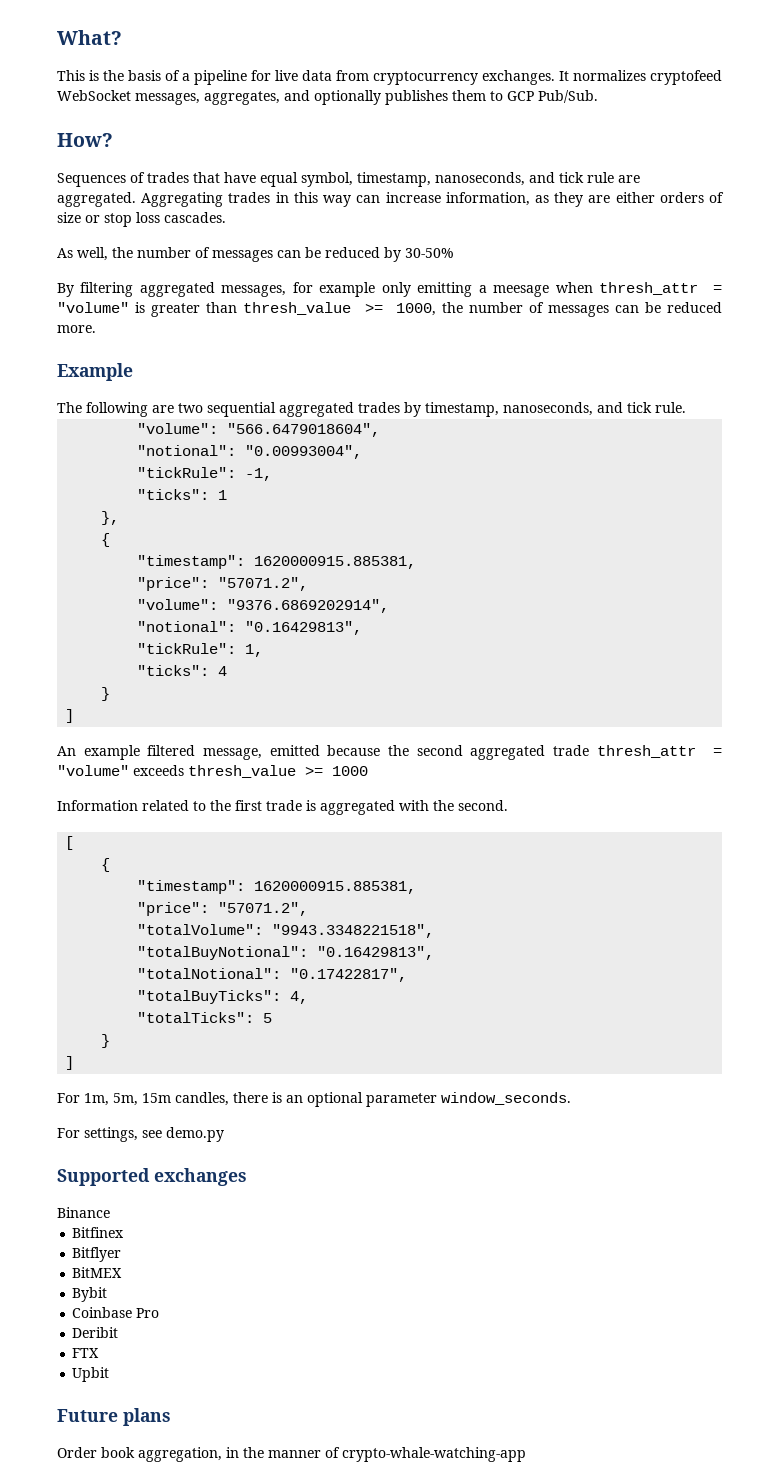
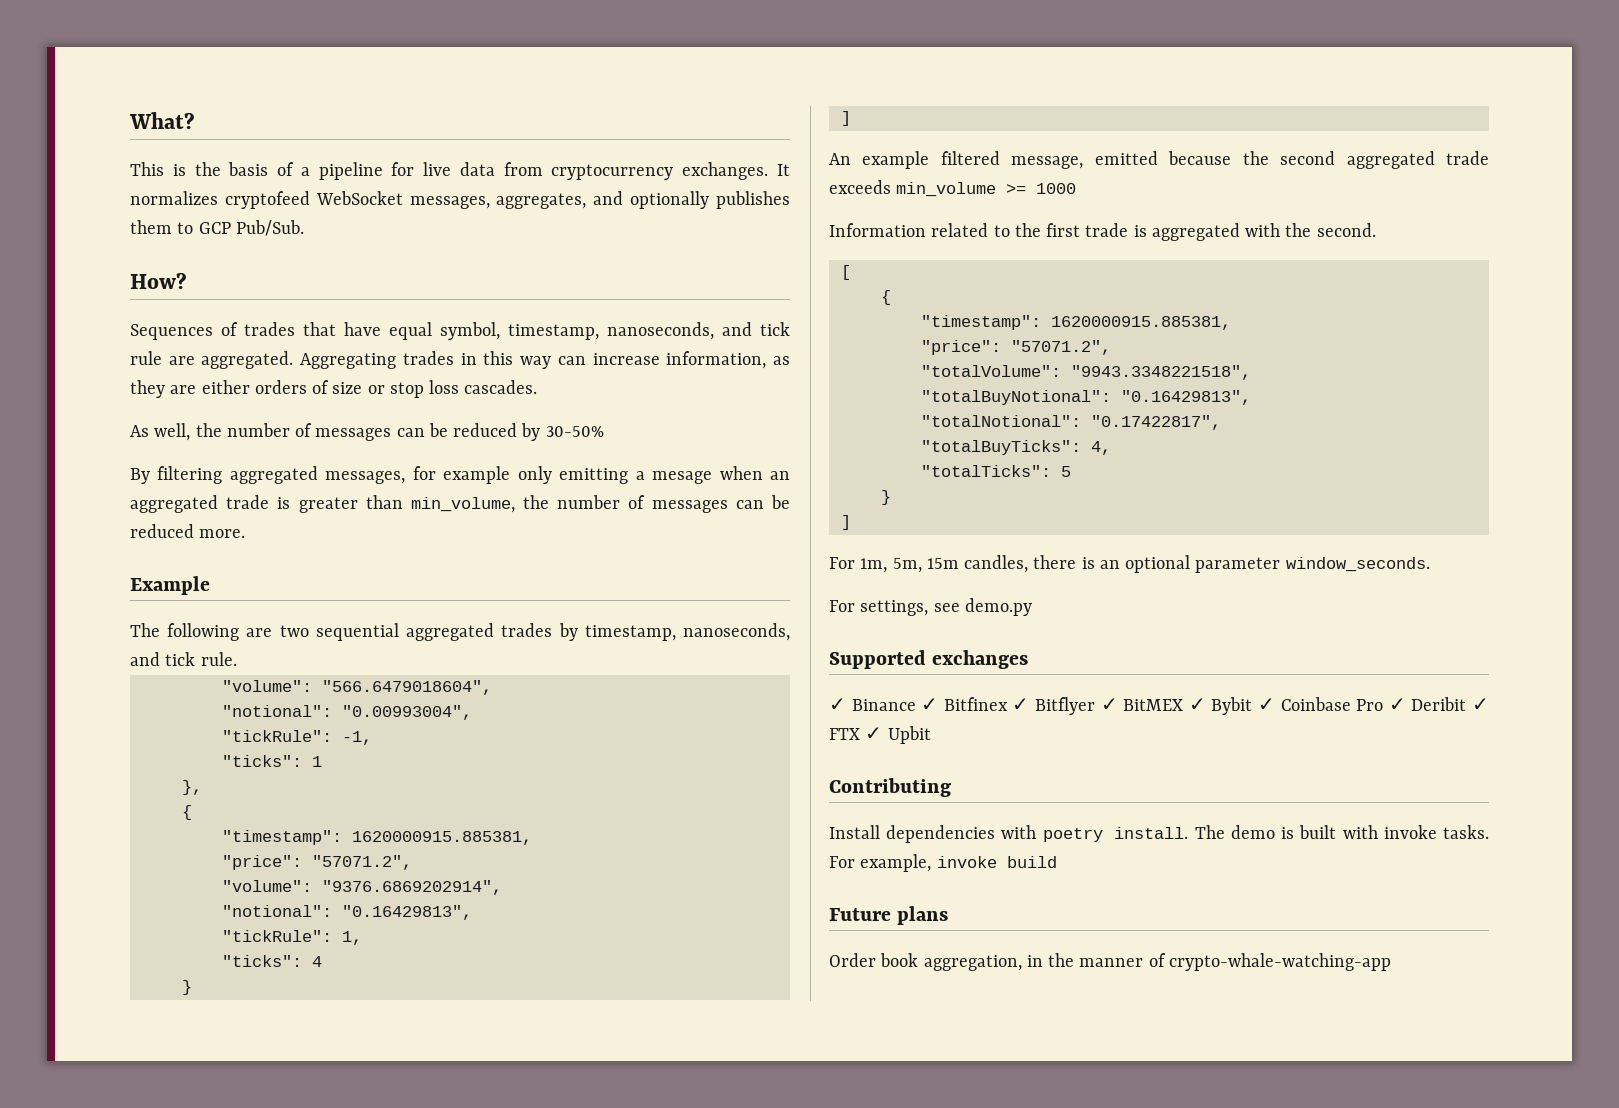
- By filtering aggregated messages, for example only emitting a meesage when thresh_attr = "volume" is greater than thresh_value >= 1000, the number of messages can be reduced more.
+ By filtering aggregated messages, for example only emitting a mesage when an aggregated trade is greater than min_volume, the number of messages can be reduced more.
- An example filtered message, emitted because the second aggregated trade thresh_attr = "volume" exceeds thresh_value >= 1000
+ An example filtered message, emitted because the second aggregated trade exceeds min_volume >= 1000
- Binance
- Bitfinex
- Bitflyer
- BitMEX
- Bybit
- Coinbase Pro
- Deribit
- FTX
- Upbit
+ ✓ Binance ✓ Bitfinex ✓ Bitflyer ✓ BitMEX ✓ Bybit ✓ Coinbase Pro ✓ Deribit ✓ FTX ✓ Upbit
+ Contributing
+ Install dependencies with poetry install. The demo is built with invoke tasks. For example, invoke build

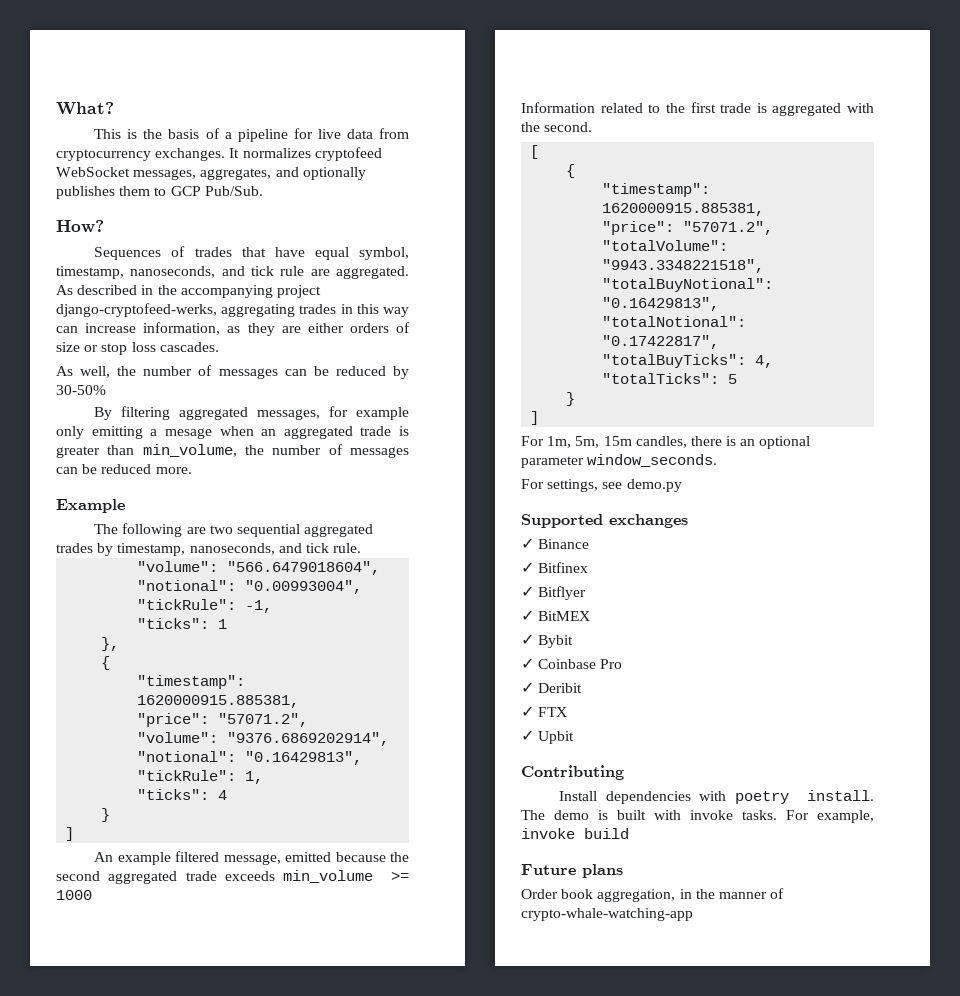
- Aggregating trades in this way can increase information, as they are either orders of size or stop loss cascades.
+ As described in the accompanying project django-cryptofeed-werks, aggregating trades in this way can increase information, as they are either orders of size or stop loss cascades.
- ✓ Binance ✓ Bitfinex ✓ Bitflyer ✓ BitMEX ✓ Bybit ✓ Coinbase Pro ✓ Deribit ✓ FTX ✓ Upbit
+ ✓ Binance
+ ✓ Bitfinex
+ ✓ Bitflyer
+ ✓ BitMEX
+ ✓ Bybit
+ ✓ Coinbase Pro
+ ✓ Deribit
+ ✓ FTX
+ ✓ Upbit

